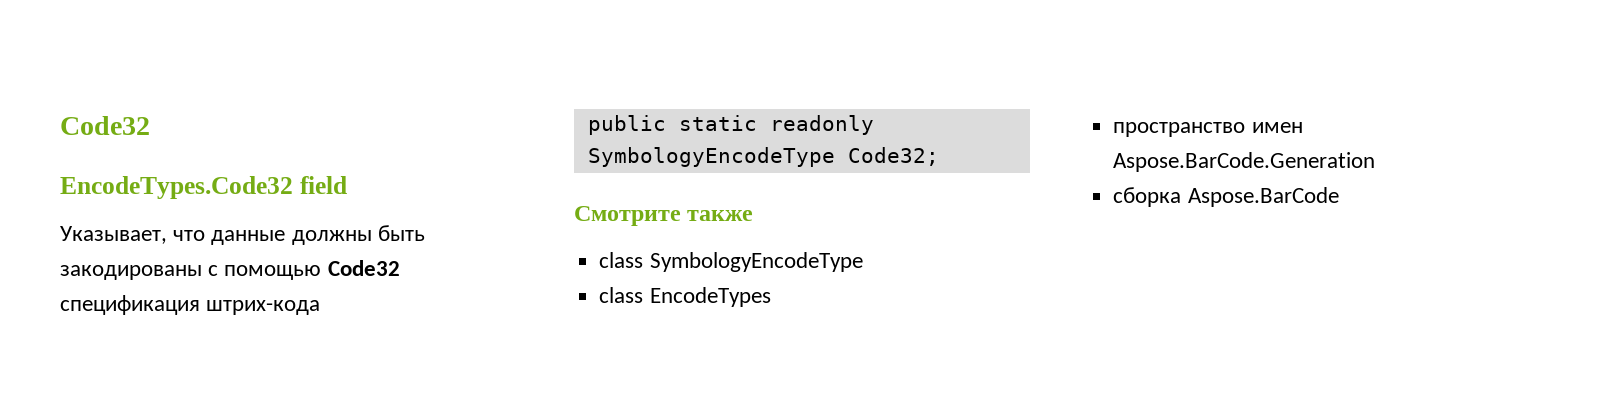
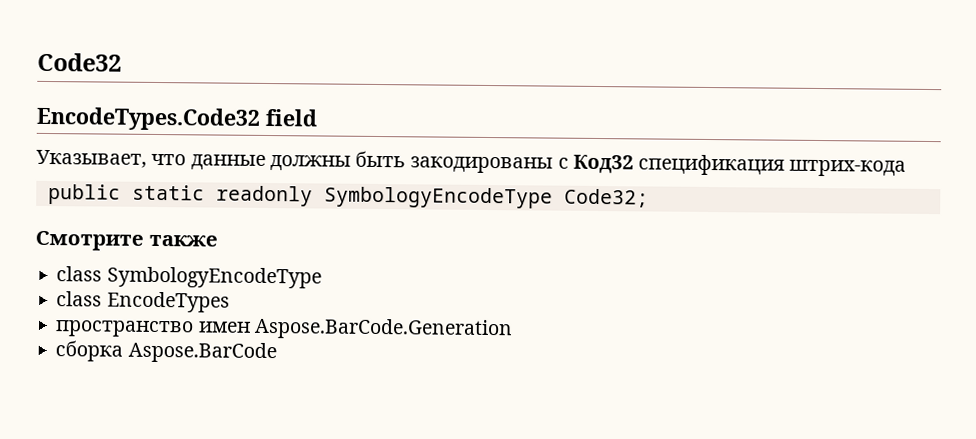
- Указывает, что данные должны быть закодированы с помощью Code32 спецификация штрих-кода
+ Указывает, что данные должны быть закодированы с Код32 спецификация штрих-кода

